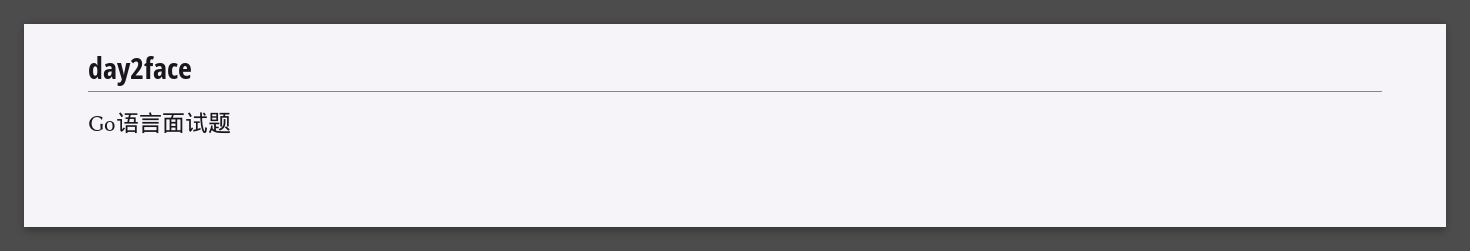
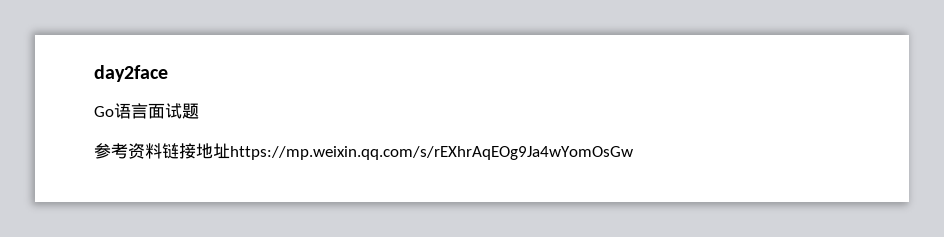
+ 参考资料链接地址https://mp.weixin.qq.com/s/rEXhrAqEOg9Ja4wYomOsGw

